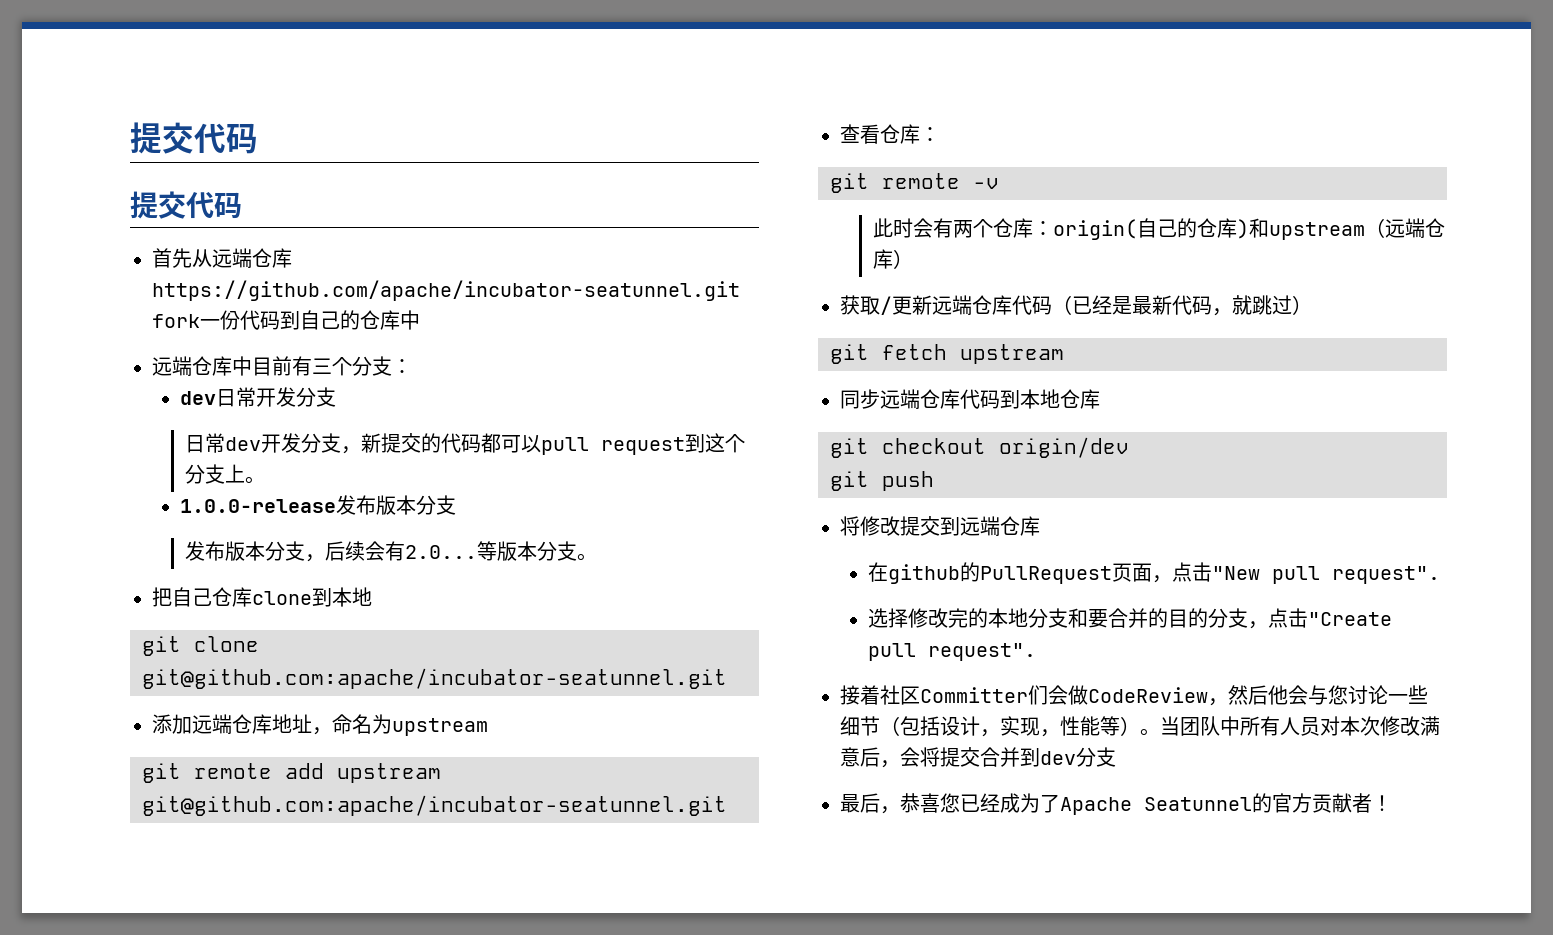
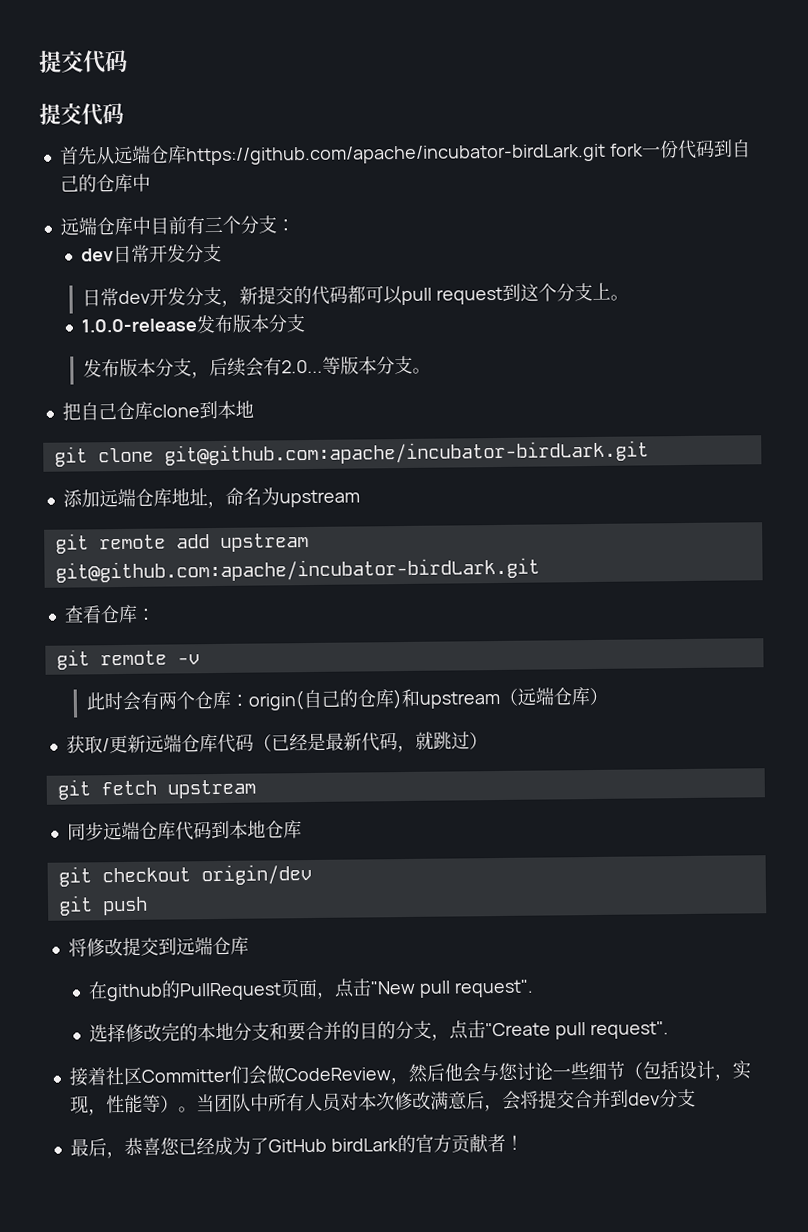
- 首先从远端仓库https://github.com/apache/incubator-seatunnel.git fork一份代码到自己的仓库中
+ 首先从远端仓库https://github.com/apache/incubator-birdLark.git fork一份代码到自己的仓库中
- git clone git@github.com:apache/incubator-seatunnel.git
+ git clone git@github.com:apache/incubator-birdLark.git
- git remote add upstream git@github.com:apache/incubator-seatunnel.git
+ git remote add upstream git@github.com:apache/incubator-birdLark.git
- 最后，恭喜您已经成为了Apache Seatunnel的官方贡献者！
+ 最后，恭喜您已经成为了GitHub birdLark的官方贡献者！

